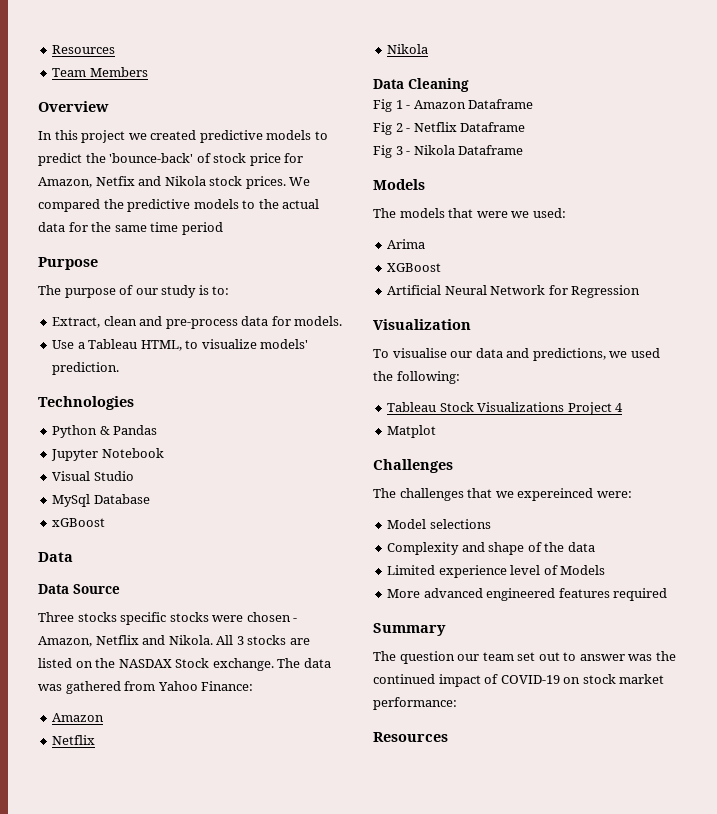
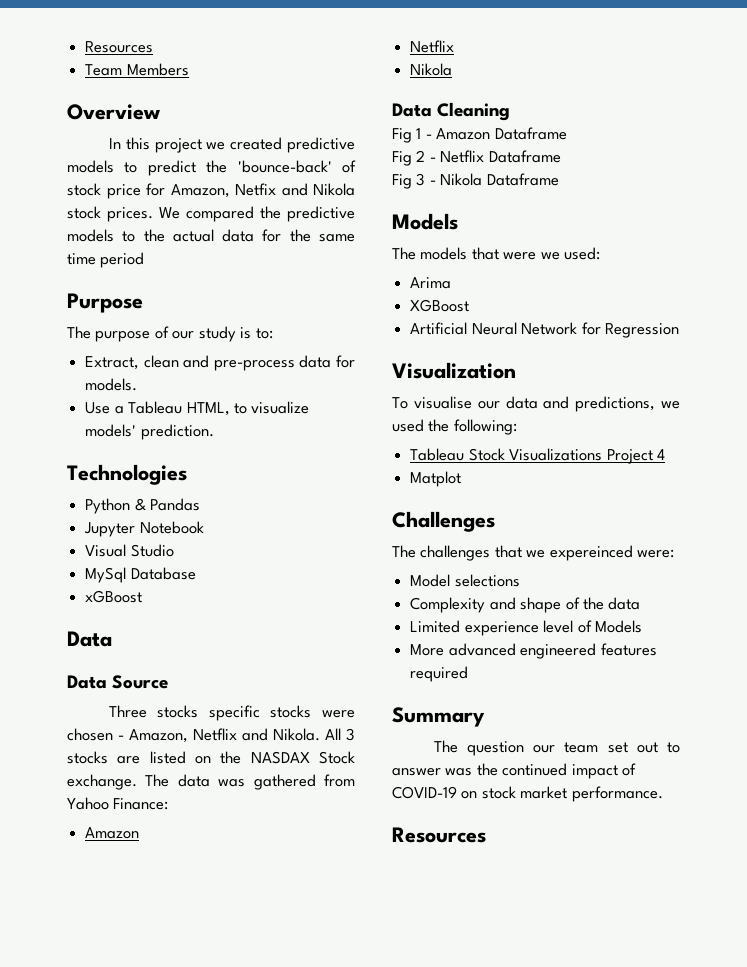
- The question our team set out to answer was the continued impact of COVID-19 on stock market performance:
+ The question our team set out to answer was the continued impact of COVID-19 on stock market performance.

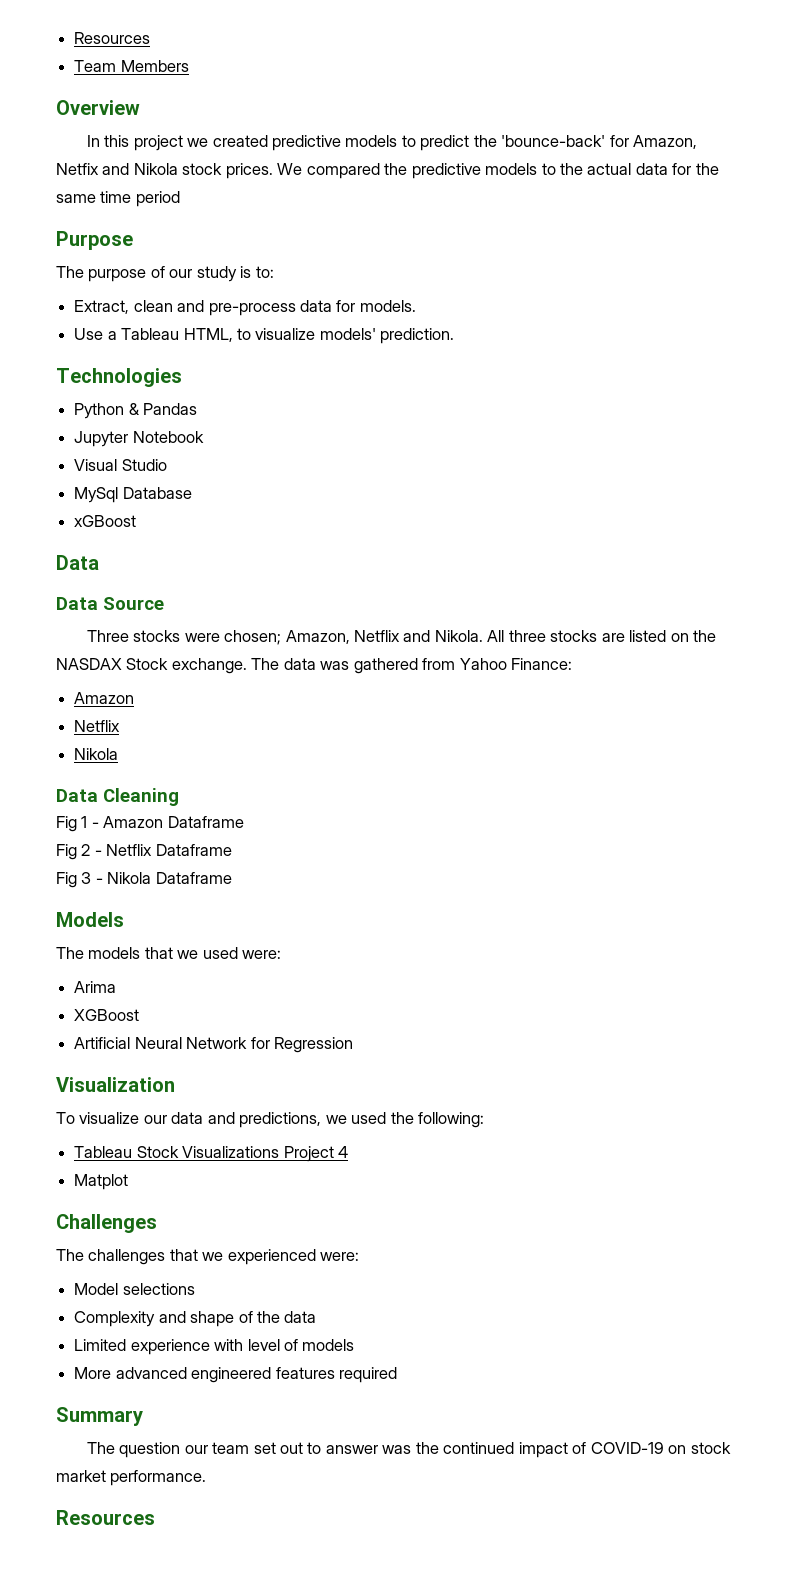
- In this project we created predictive models to predict the 'bounce-back' of stock price for Amazon, Netfix and Nikola stock prices.
+ In this project we created predictive models to predict the 'bounce-back' for Amazon, Netfix and Nikola stock prices.
- Three stocks specific stocks were chosen - Amazon, Netflix and Nikola.
+ Three stocks were chosen; Amazon, Netflix and Nikola.
- All 3 stocks are listed on the NASDAX Stock exchange.
+ All three stocks are listed on the NASDAX Stock exchange.
- The models that were we used:
+ The models that we used were:
- To visualise our data and predictions, we used the following:
+ To visualize our data and predictions, we used the following:
- The challenges that we expereinced were:
+ The challenges that we experienced were:
- Limited experience level of Models
+ Limited experience with level of models

